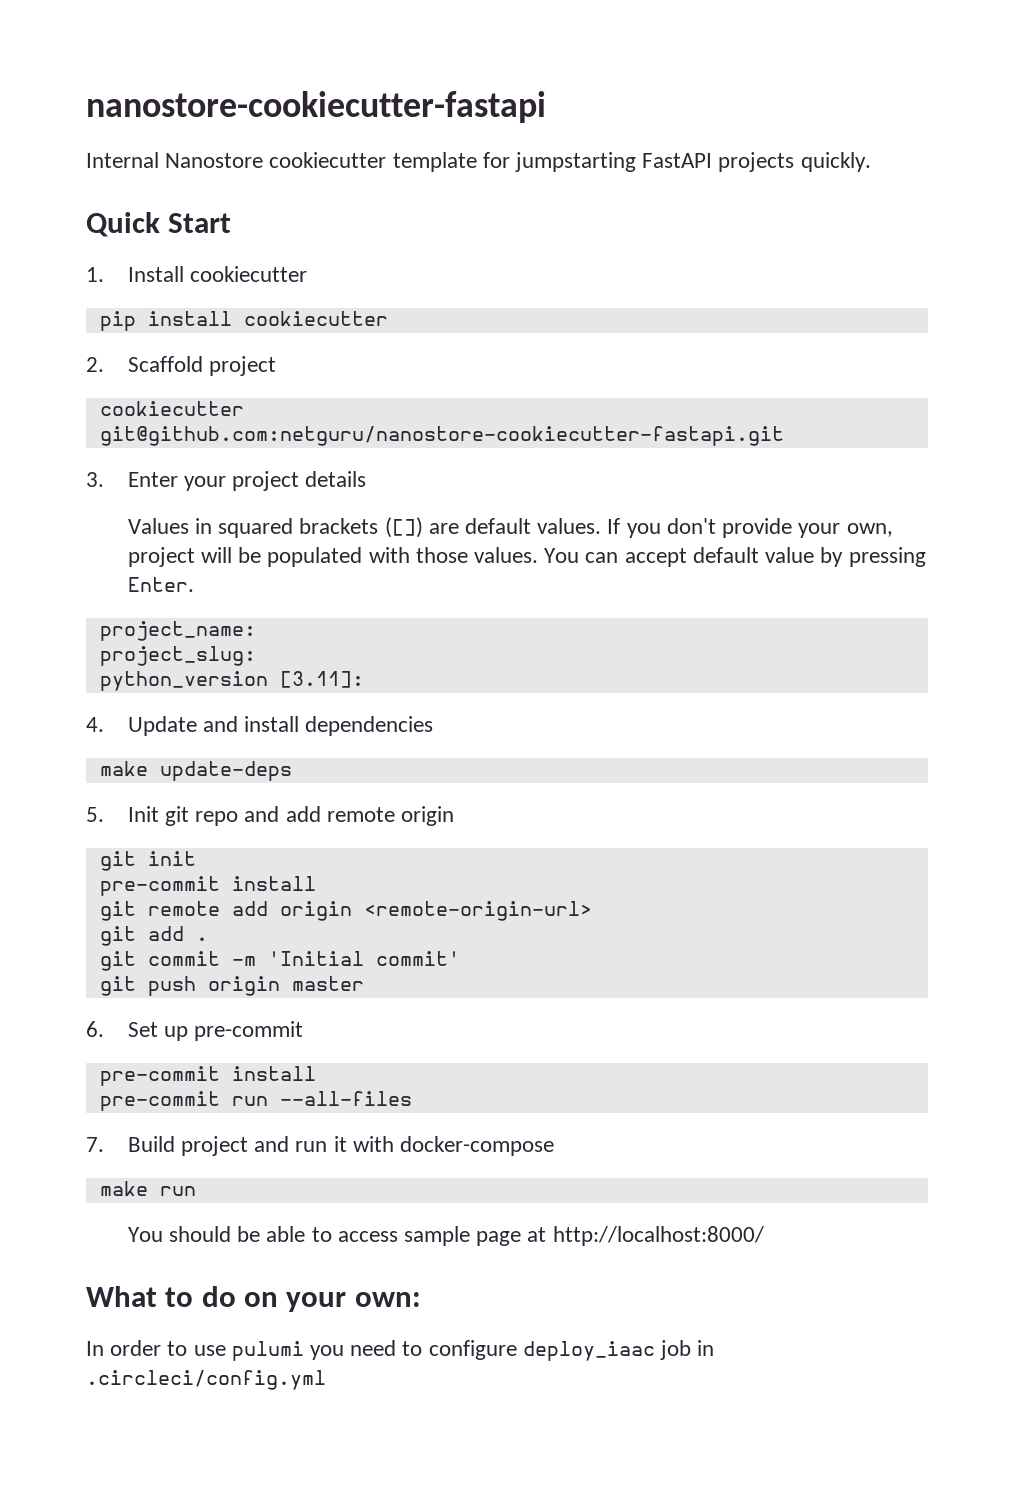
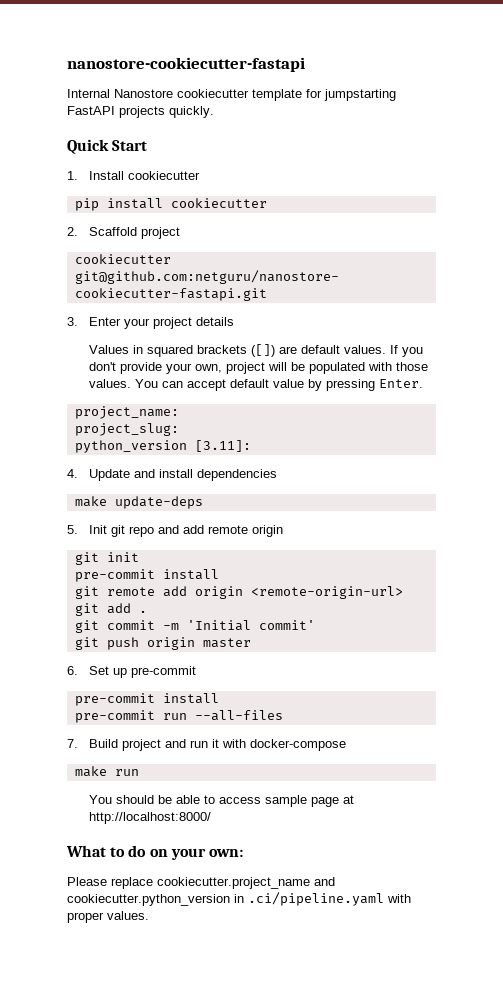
- In order to use pulumi you need to configure deploy_iaac job in .circleci/config.yml
+ Please replace cookiecutter.project_name and cookiecutter.python_version in .ci/pipeline.yaml with proper values.

